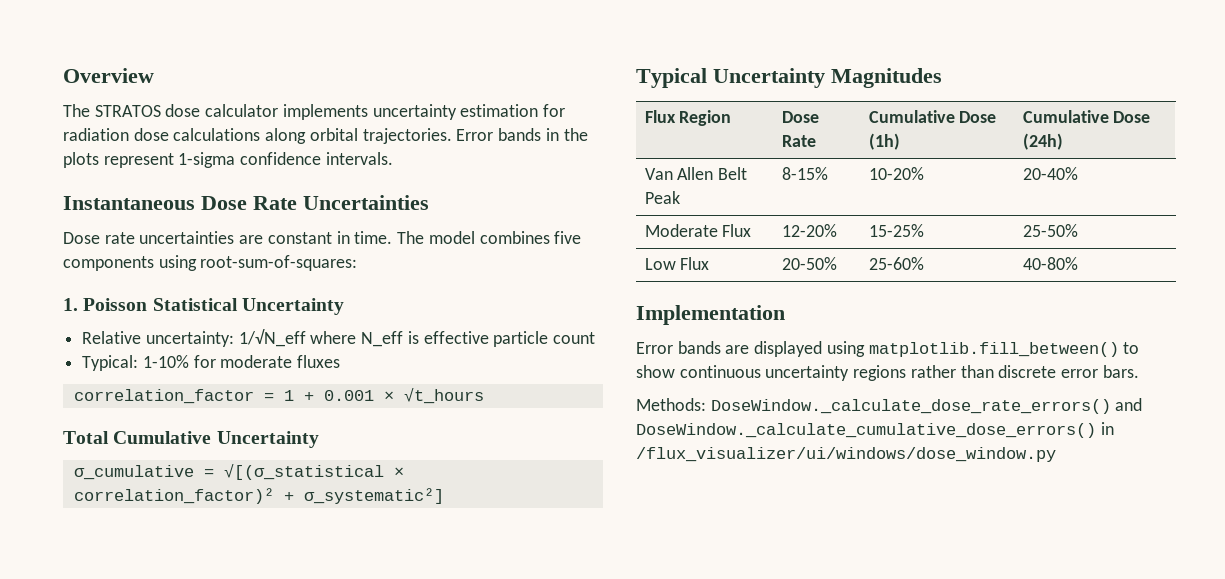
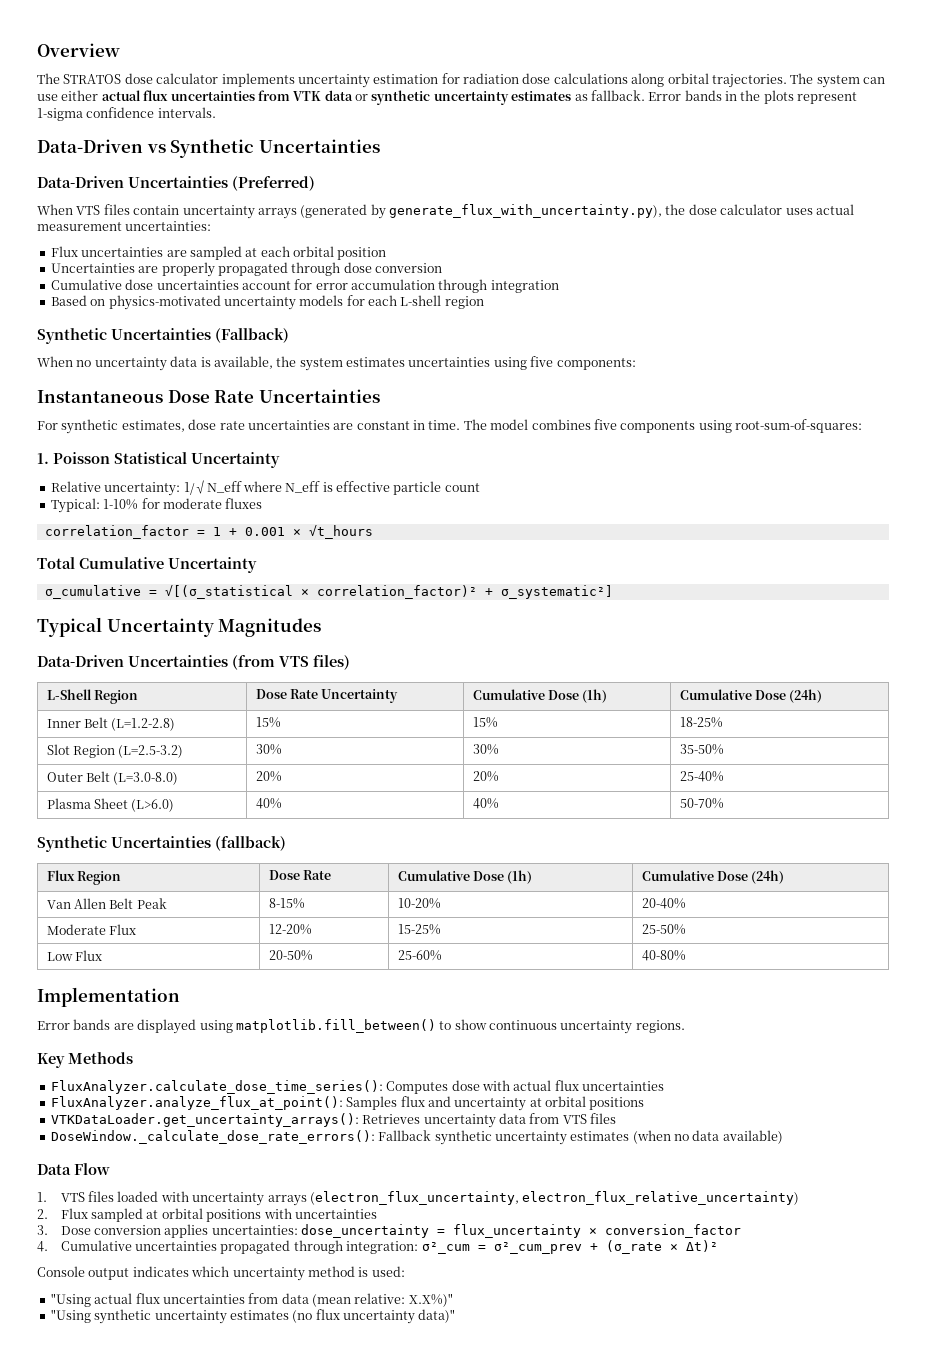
+ The system can use either actual flux uncertainties from VTK data or synthetic uncertainty estimates as fallback.
+ Data-Driven vs Synthetic Uncertainties
+ Data-Driven Uncertainties (Preferred)
+ When VTS files contain uncertainty arrays (generated by generate_flux_with_uncertainty.py), the dose calculator uses actual measurement uncertainties:
+ Flux uncertainties are sampled at each orbital position
+ Uncertainties are properly propagated through dose conversion
+ Cumulative dose uncertainties account for error accumulation through integration
+ Based on physics-motivated uncertainty models for each L-shell region
+ Synthetic Uncertainties (Fallback)
+ When no uncertainty data is available, the system estimates uncertainties using five components:
- Dose rate uncertainties are constant in time.
+ For synthetic estimates, dose rate uncertainties are constant in time.
+ Data-Driven Uncertainties (from VTS files)
+ L-Shell Region | Dose Rate Uncertainty | Cumulative Dose (1h) | Cumulative Dose (24h)
+ Inner Belt (L=1.2-2.8) | 15% | 15% | 18-25%
+ Slot Region (L=2.5-3.2) | 30% | 30% | 35-50%
+ Outer Belt (L=3.0-8.0) | 20% | 20% | 25-40%
+ Plasma Sheet (L>6.0) | 40% | 40% | 50-70%
+ Synthetic Uncertainties (fallback)
- Error bands are displayed using matplotlib.fill_between() to show continuous uncertainty regions rather than discrete error bars.
- Methods: DoseWindow._calculate_dose_rate_errors() and DoseWindow._calculate_cumulative_dose_errors() in /flux_visualizer/ui/windows/dose_window.py
+ Error bands are displayed using matplotlib.fill_between() to show continuous uncertainty regions.
+ Key Methods
+ FluxAnalyzer.calculate_dose_time_series(): Computes dose with actual flux uncertainties
+ FluxAnalyzer.analyze_flux_at_point(): Samples flux and uncertainty at orbital positions
+ VTKDataLoader.get_uncertainty_arrays(): Retrieves uncertainty data from VTS files
+ DoseWindow._calculate_dose_rate_errors(): Fallback synthetic uncertainty estimates (when no data available)
+ Data Flow
+ 1. VTS files loaded with uncertainty arrays (electron_flux_uncertainty, electron_flux_relative_uncertainty)
+ 2. Flux sampled at orbital positions with uncertainties
+ 3. Dose conversion applies uncertainties: dose_uncertainty = flux_uncertainty × conversion_factor
+ 4. Cumulative uncertainties propagated through integration: σ²_cum = σ²_cum_prev + (σ_rate × Δt)²
+ Console output indicates which uncertainty method is used:
+ "Using actual flux uncertainties from data (mean relative: X.X%)"
+ "Using synthetic uncertainty estimates (no flux uncertainty data)"

